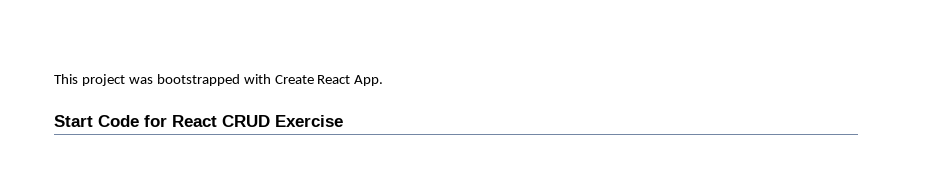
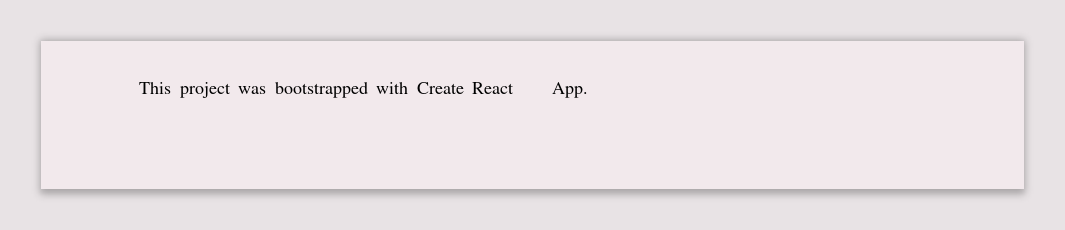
- Start Code for React CRUD Exercise

